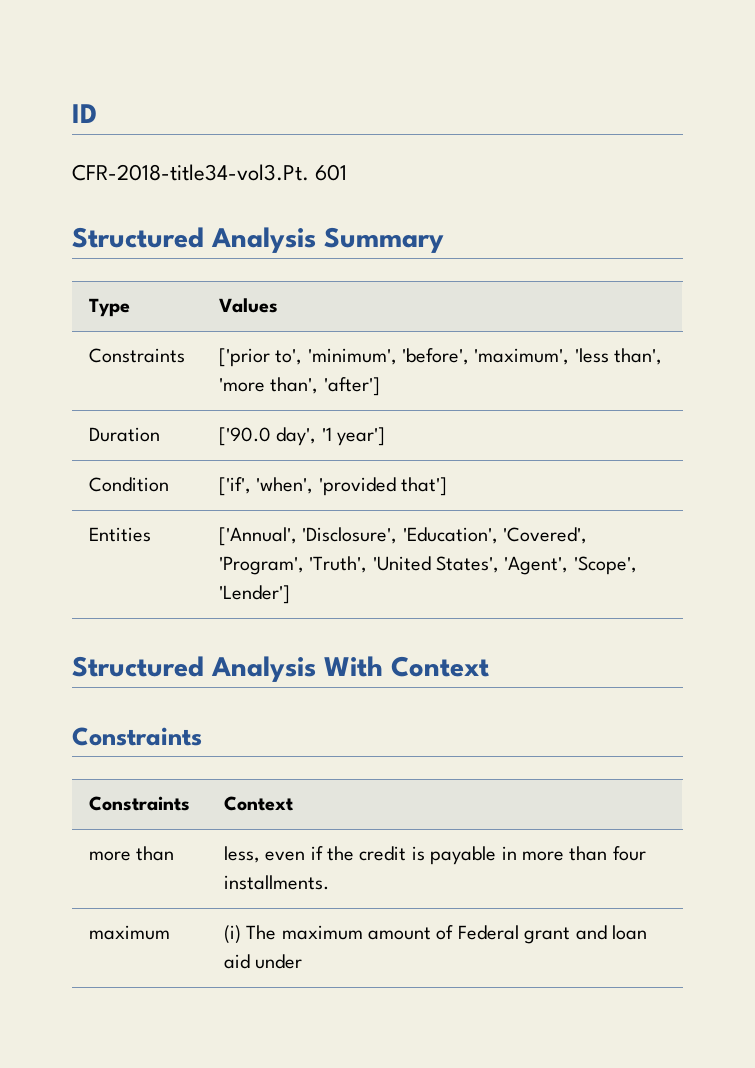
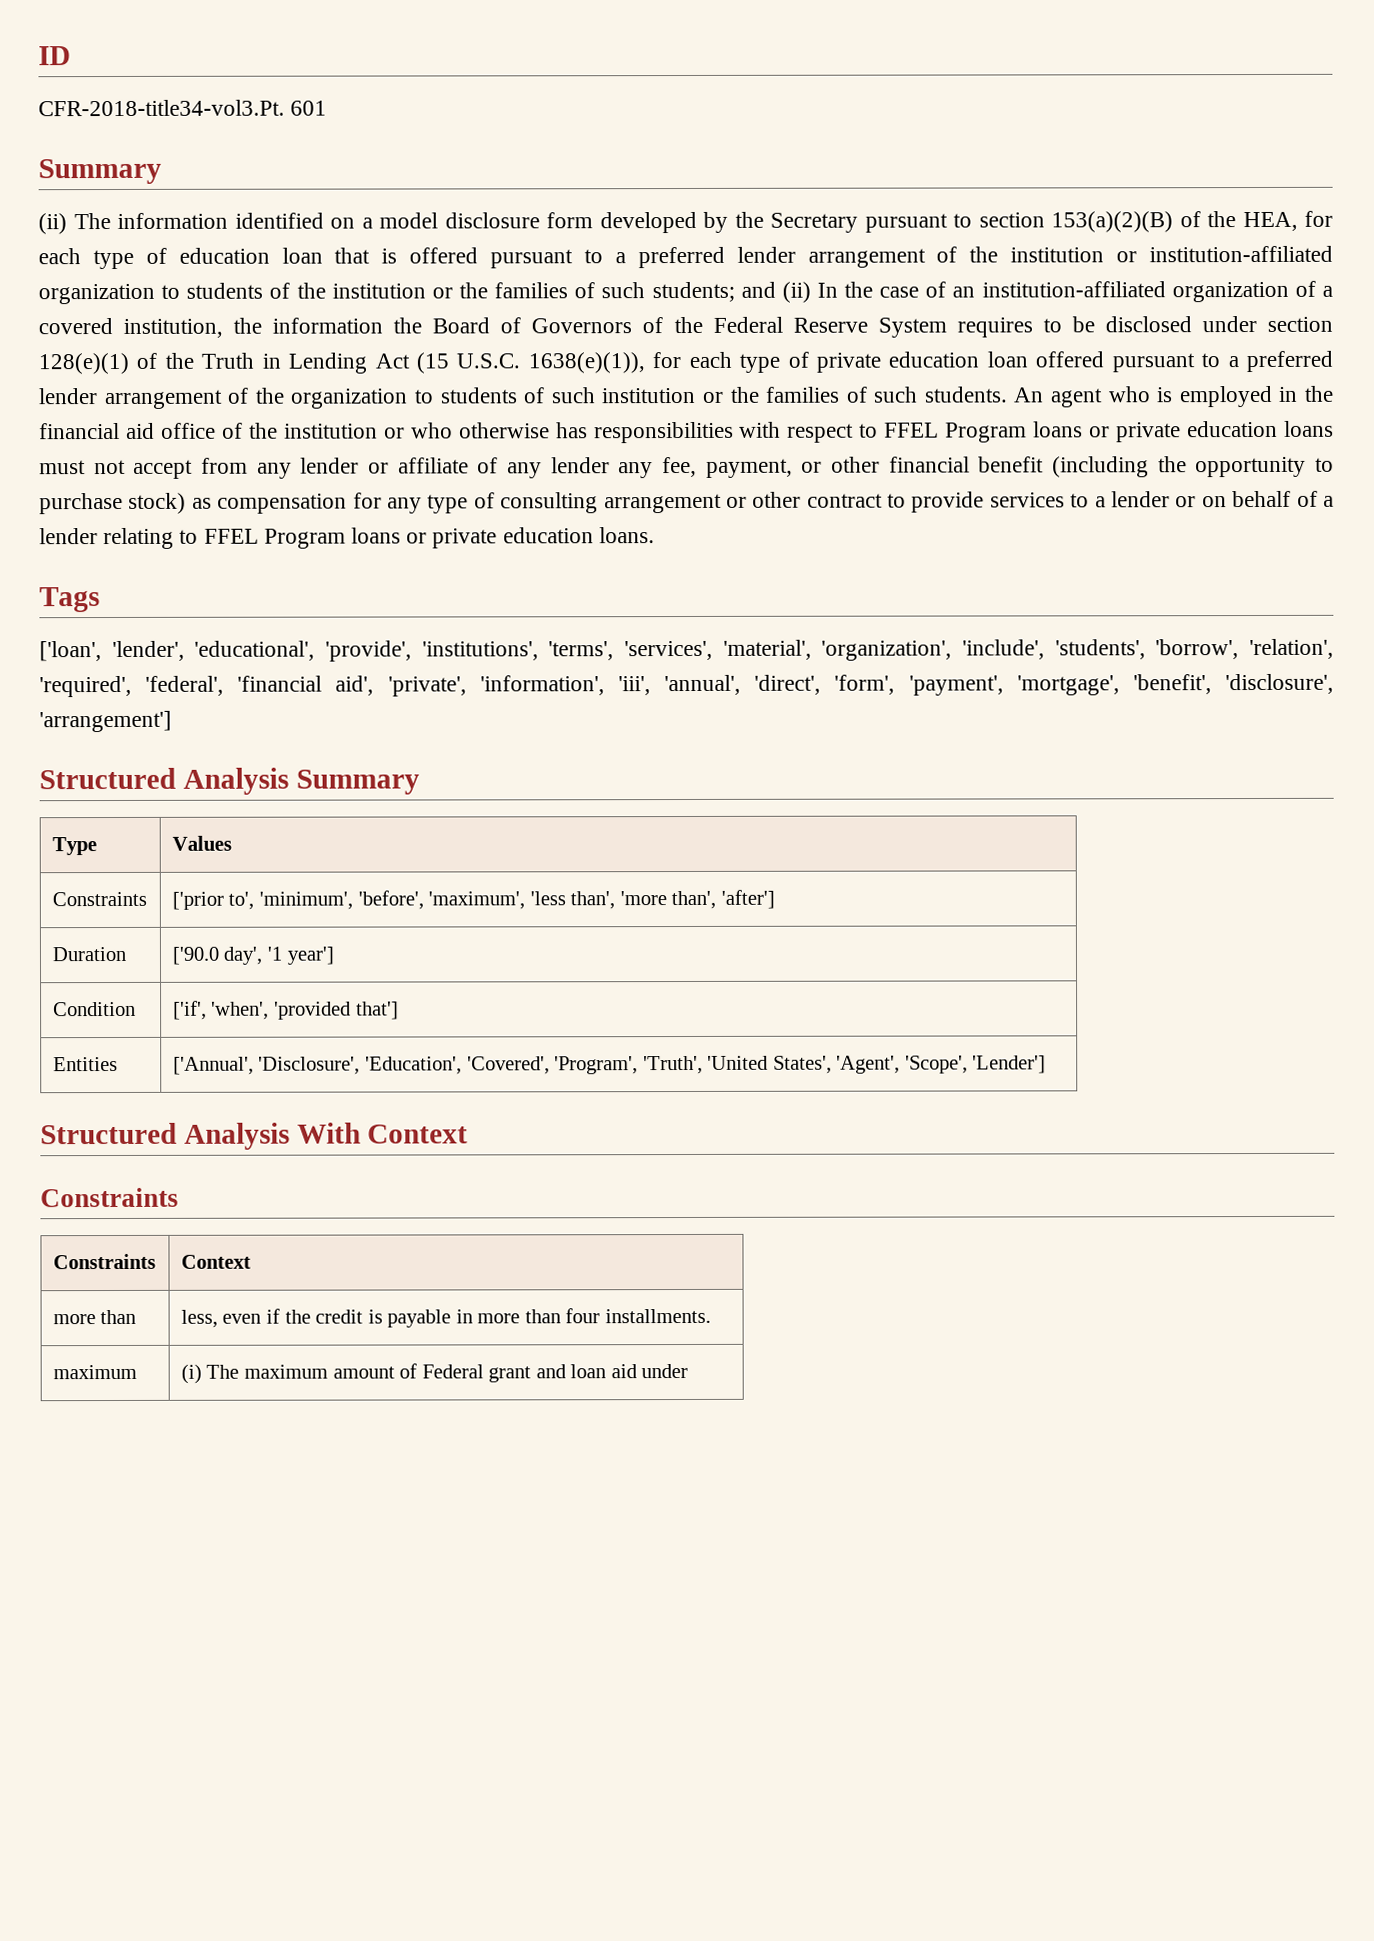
  CFR-2018-title34-vol3.Pt. 601
+ Summary
+ (ii) The information identified on a model disclosure form developed by the Secretary pursuant to section 153(a)(2)(B) of the HEA, for each type of education loan that is offered pursuant to a preferred lender arrangement of the institution or institution-affiliated organization to students of the institution or the families of such students; and (ii) In the case of an institution-affiliated organization of a covered institution, the information the Board of Governors of the Federal Reserve System requires to be disclosed under section 128(e)(1) of the Truth in Lending Act (15 U.S.C. 1638(e)(1)), for each type of private education loan offered pursuant to a preferred lender arrangement of the organization to students of such institution or the families of such students. An agent who is employed in the financial aid office of the institution or who otherwise has responsibilities with respect to FFEL Program loans or private education loans must not accept from any lender or affiliate of any lender any fee, payment, or other financial benefit (including the opportunity to purchase stock) as compensation for any type of consulting arrangement or other contract to provide services to a lender or on behalf of a lender relating to FFEL Program loans or private education loans.
+ Tags
+ ['loan', 'lender', 'educational', 'provide', 'institutions', 'terms', 'services', 'material', 'organization', 'include', 'students', 'borrow', 'relation', 'required', 'federal', 'financial aid', 'private', 'information', 'iii', 'annual', 'direct', 'form', 'payment', 'mortgage', 'benefit', 'disclosure', 'arrangement']

